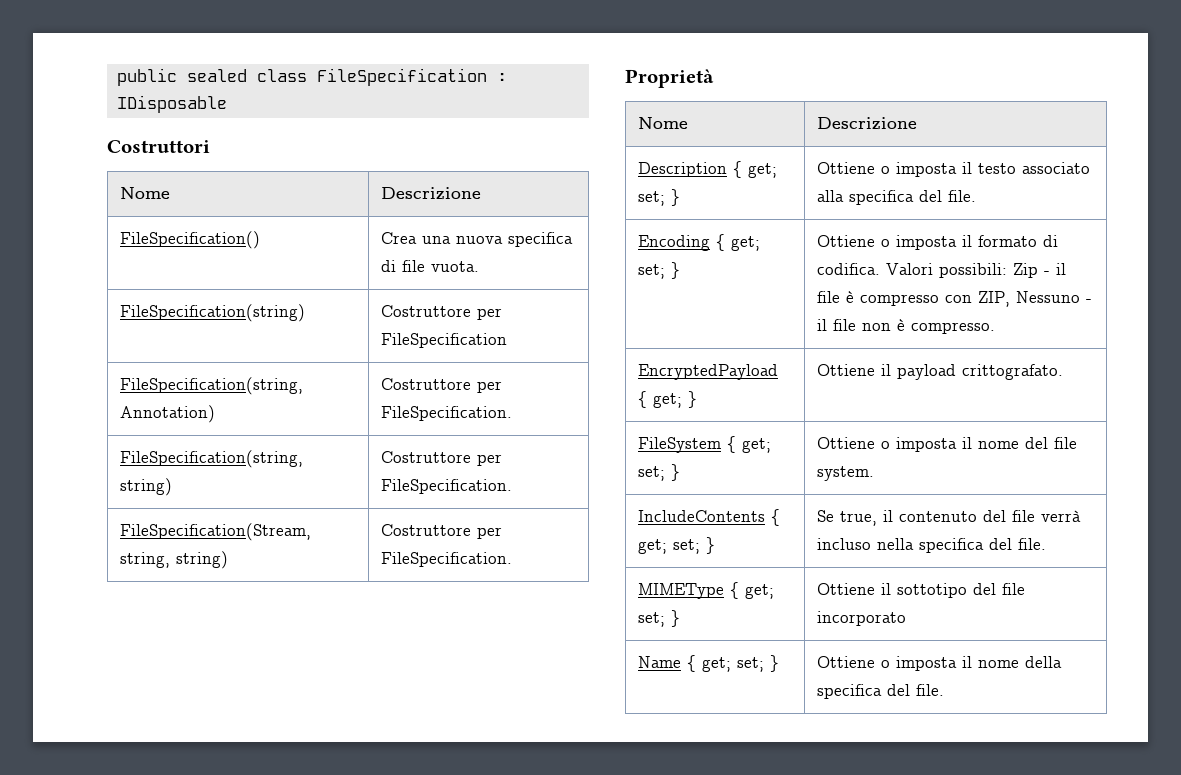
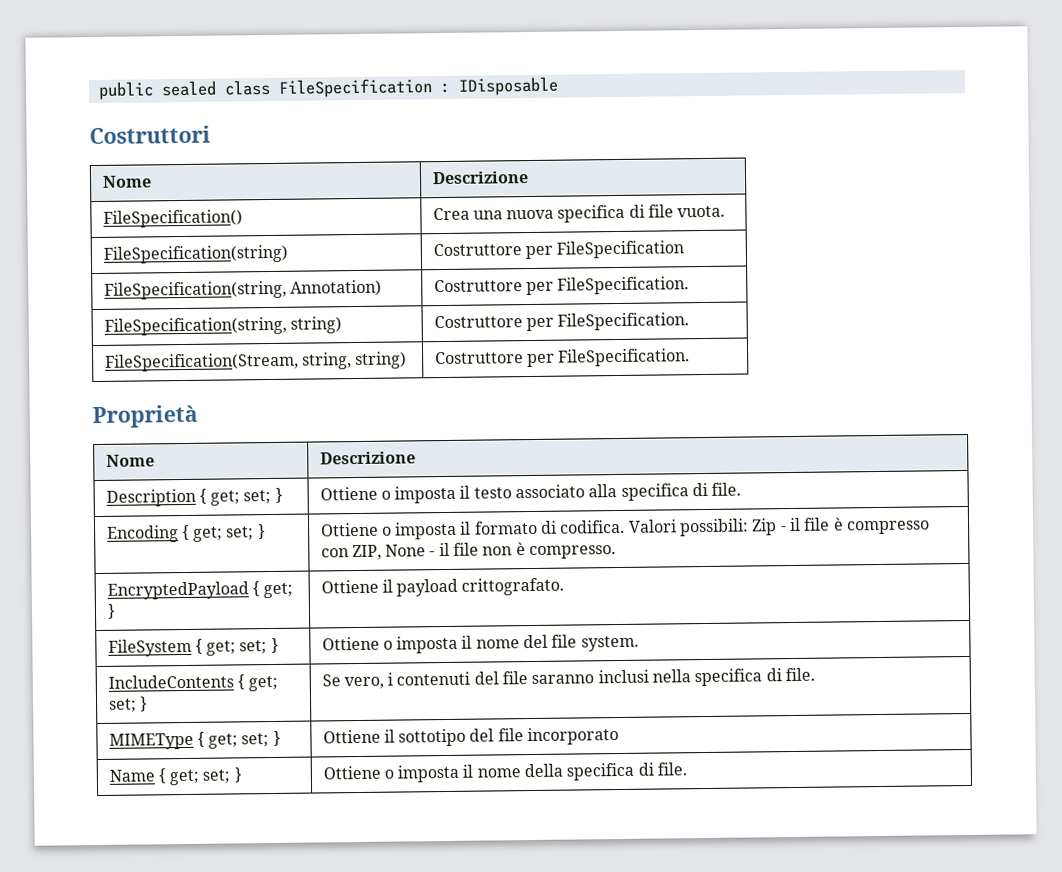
- Description { get; set; } | Ottiene o imposta il testo associato alla specifica del file.
+ Description { get; set; } | Ottiene o imposta il testo associato alla specifica di file.
- Encoding { get; set; } | Ottiene o imposta il formato di codifica. Valori possibili: Zip - il file è compresso con ZIP, Nessuno - il file non è compresso.
+ Encoding { get; set; } | Ottiene o imposta il formato di codifica. Valori possibili: Zip - il file è compresso con ZIP, None - il file non è compresso.
- IncludeContents { get; set; } | Se true, il contenuto del file verrà incluso nella specifica del file.
+ IncludeContents { get; set; } | Se vero, i contenuti del file saranno inclusi nella specifica di file.
- Name { get; set; } | Ottiene o imposta il nome della specifica del file.
+ Name { get; set; } | Ottiene o imposta il nome della specifica di file.

